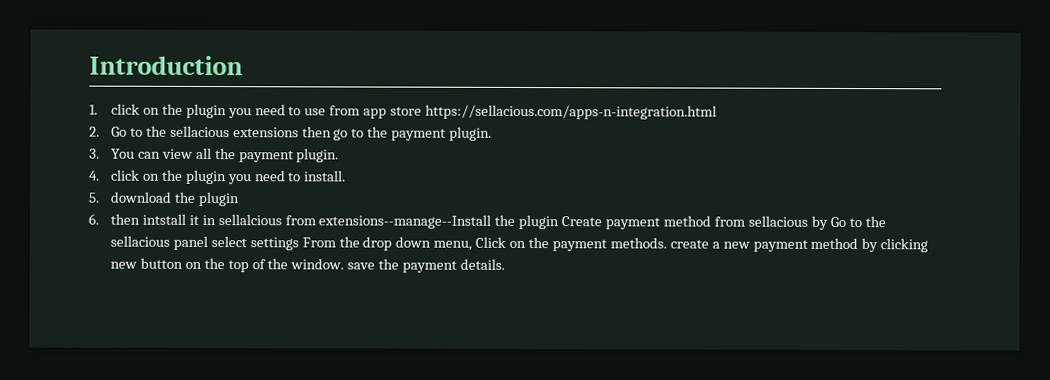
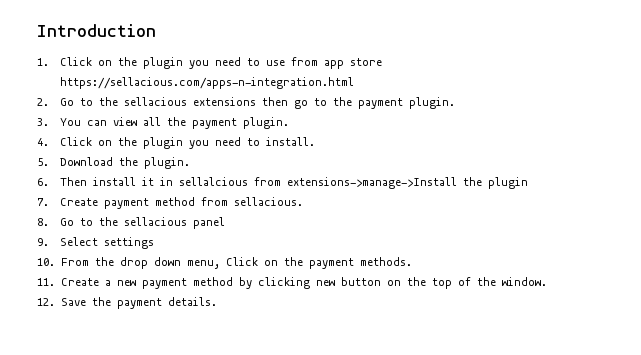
- 1. click on the plugin you need to use from app store https://sellacious.com/apps-n-integration.html
+ 1. Click on the plugin you need to use from app store https://sellacious.com/apps-n-integration.html
- 4. click on the plugin you need to install.
+ 4. Click on the plugin you need to install.
- 5. download the plugin
- 6. then intstall it in sellalcious from extensions--manage--Install the plugin Create payment method from sellacious by Go to the sellacious panel select settings From the drop down menu, Click on the payment methods. create a new payment method by clicking new button on the top of the window. save the payment details.
+ 5. Download the plugin.
+ 6. Then install it in sellalcious from extensions->manage->Install the plugin
+ 7. Create payment method from sellacious.
+ 8. Go to the sellacious panel
+ 9. Select settings
+ 10. From the drop down menu, Click on the payment methods.
+ 11. Create a new payment method by clicking new button on the top of the window.
+ 12. Save the payment details.

